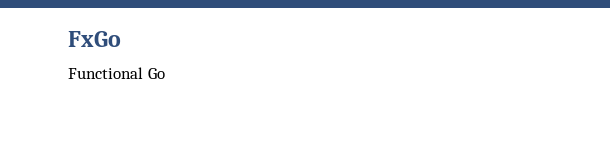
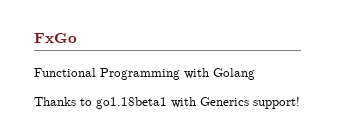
- Functional Go
+ Functional Programming with Golang
+ Thanks to go1.18beta1 with Generics support!

